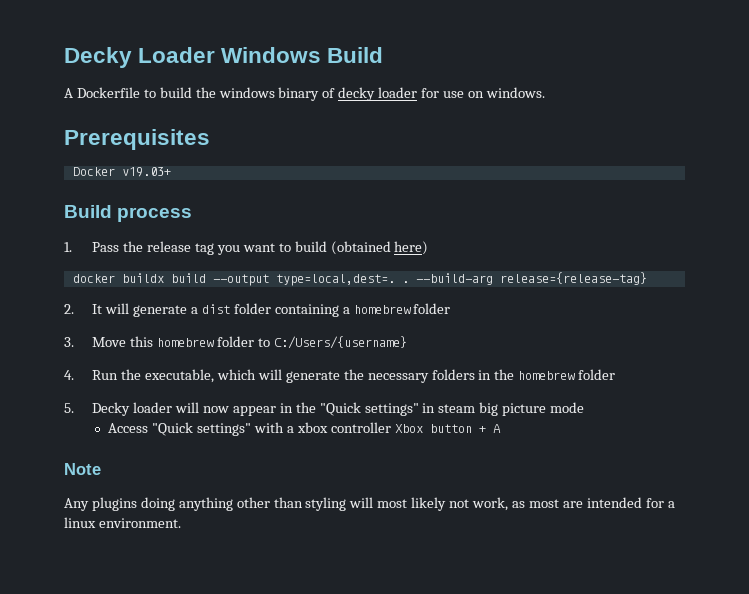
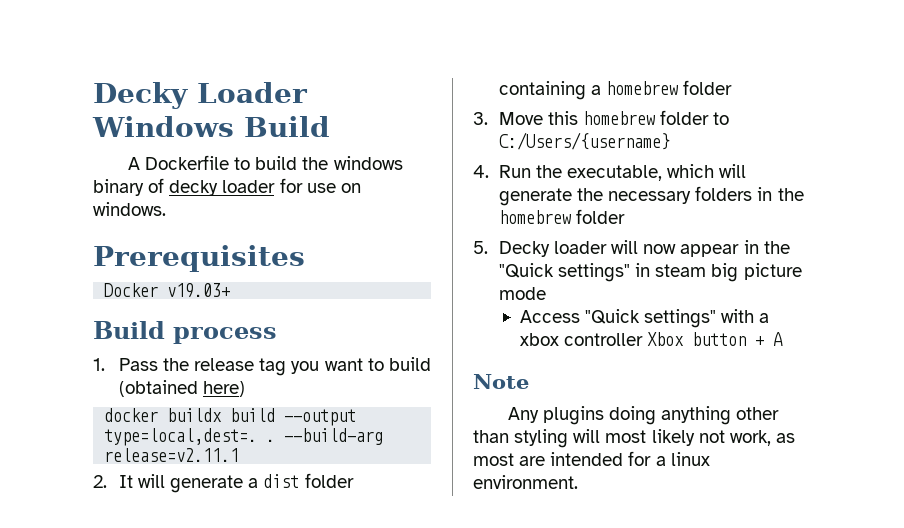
- --build-arg release={release-tag}
+ --build-arg release=v2.11.1

